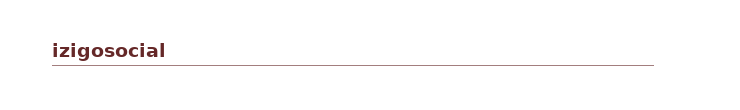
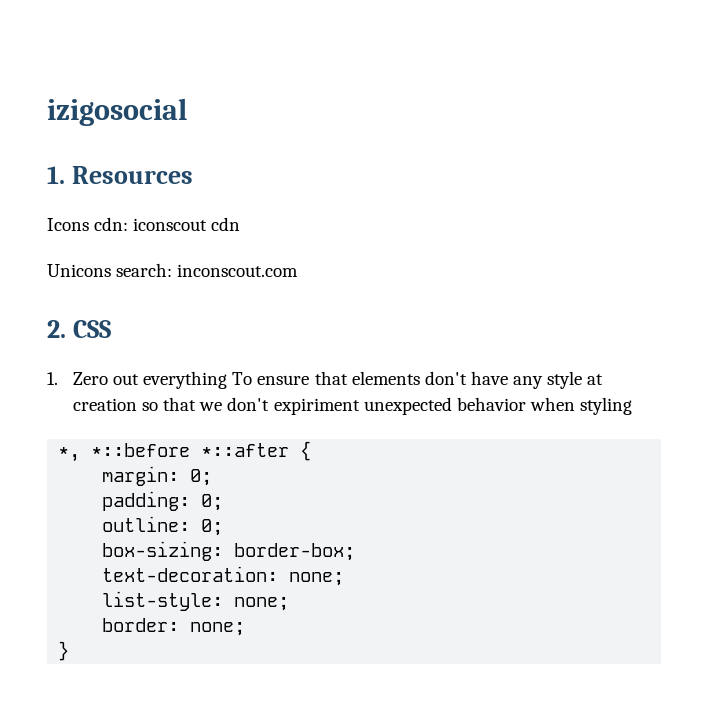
+ 1. Resources
+ Icons cdn: iconscout cdn
+ Unicons search: inconscout.com
+ 2. CSS
+ 1. Zero out everything To ensure that elements don't have any style at creation so that we don't expiriment unexpected behavior when styling
+ *, *::before *::after {
+ margin: 0;
+ padding: 0;
+ outline: 0;
+ box-sizing: border-box;
+ text-decoration: none;
+ list-style: none;
+ border: none;
+ }

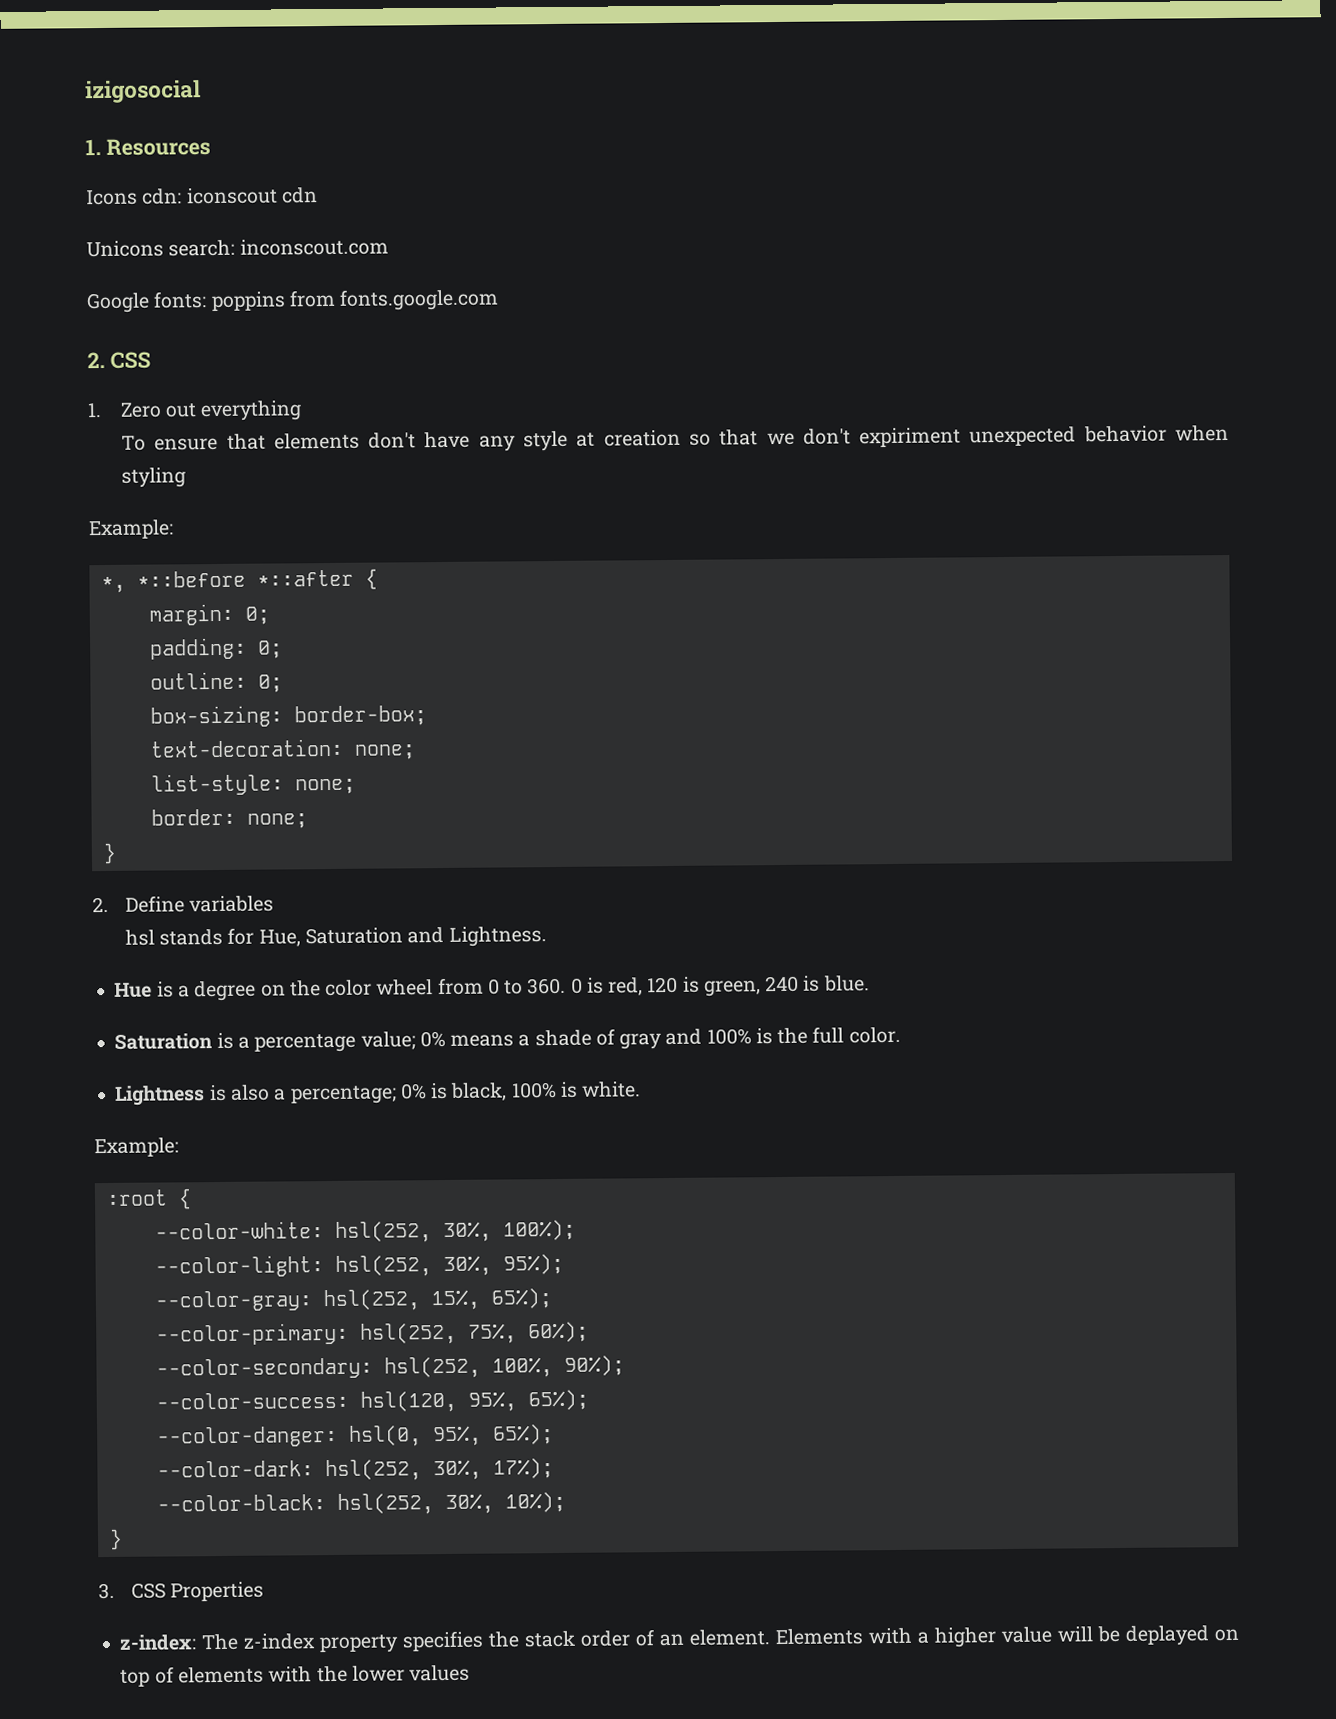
+ Google fonts: poppins from fonts.google.com
- 1. Zero out everything To ensure that elements don't have any style at creation so that we don't expiriment unexpected behavior when styling
+ 1. Zero out everything
+ To ensure that elements don't have any style at creation so that we don't expiriment unexpected behavior when styling
+ Example:
+ 2. Define variables
+ hsl stands for Hue, Saturation and Lightness.
+ Hue is a degree on the color wheel from 0 to 360. 0 is red, 120 is green, 240 is blue.
+ Saturation is a percentage value; 0% means a shade of gray and 100% is the full color.
+ Lightness is also a percentage; 0% is black, 100% is white.
+ Example:
+ :root {
+ --color-white: hsl(252, 30%, 100%);
+ --color-light: hsl(252, 30%, 95%);
+ --color-gray: hsl(252, 15%, 65%);
+ --color-primary: hsl(252, 75%, 60%);
+ --color-secondary: hsl(252, 100%, 90%);
+ --color-success: hsl(120, 95%, 65%);
+ --color-danger: hsl(0, 95%, 65%);
+ --color-dark: hsl(252, 30%, 17%);
+ --color-black: hsl(252, 30%, 10%);
+ }
+ 3. CSS Properties
+ z-index: The z-index property specifies the stack order of an element. Elements with a higher value will be deplayed on top of elements with the lower values

